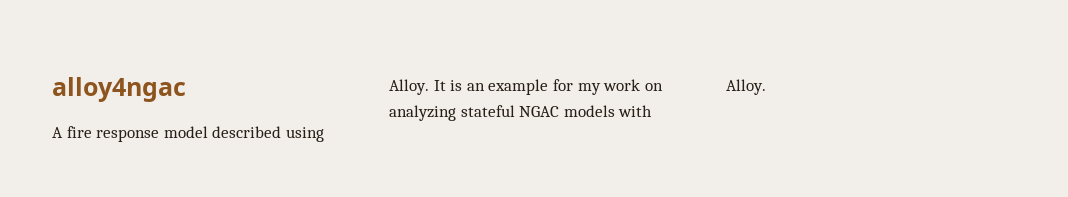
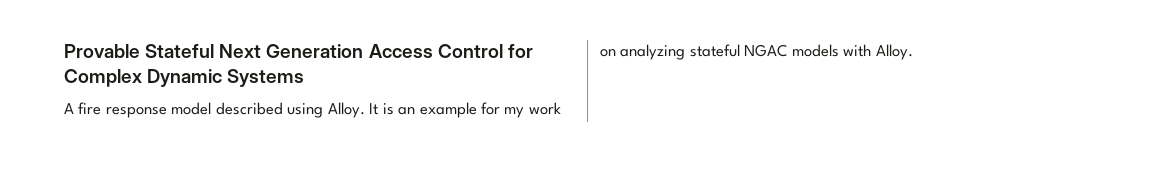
- alloy4ngac
+ Provable Stateful Next Generation Access Control for Complex Dynamic Systems

